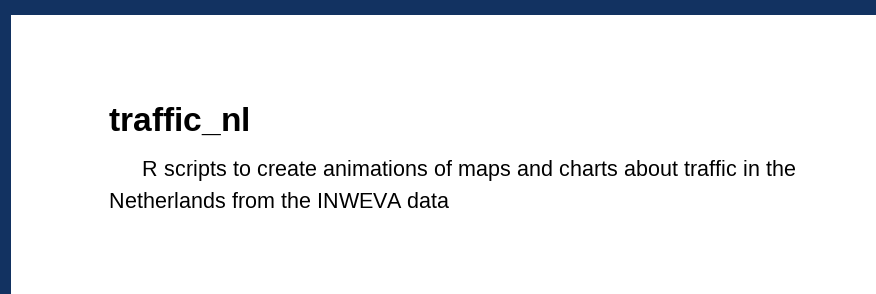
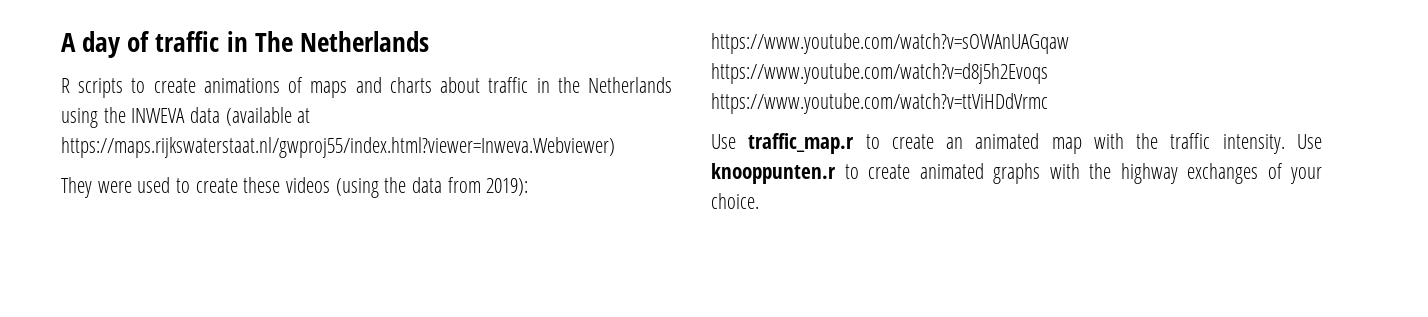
- traffic_nl
+ A day of traffic in The Netherlands
- R scripts to create animations of maps and charts about traffic in the Netherlands from the INWEVA data
+ R scripts to create animations of maps and charts about traffic in the Netherlands using the INWEVA data (available at https://maps.rijkswaterstaat.nl/gwproj55/index.html?viewer=Inweva.Webviewer)
+ They were used to create these videos (using the data from 2019): https://www.youtube.com/watch?v=sOWAnUAGqaw https://www.youtube.com/watch?v=d8j5h2Evoqs https://www.youtube.com/watch?v=ttViHDdVrmc
+ Use traffic_map.r to create an animated map with the traffic intensity. Use knooppunten.r to create animated graphs with the highway exchanges of your choice.

